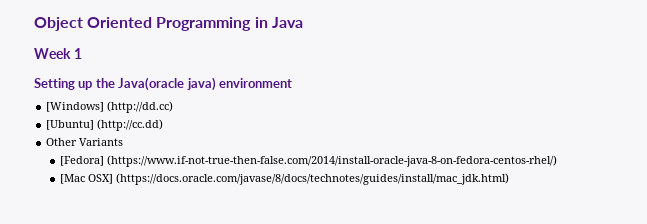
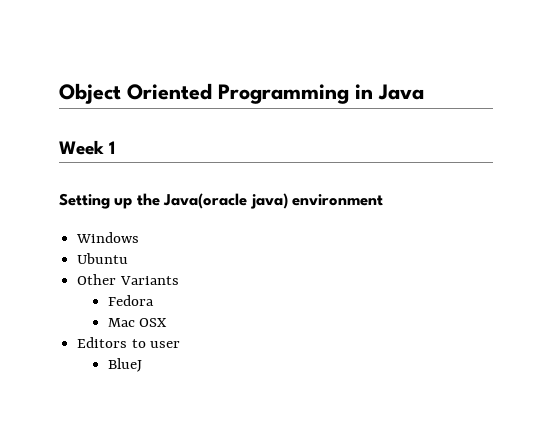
- [Windows] (http://dd.cc)
- [Ubuntu] (http://cc.dd)
+ Windows
+ Ubuntu
  Other Variants
- [Fedora] (https://www.if-not-true-then-false.com/2014/install-oracle-java-8-on-fedora-centos-rhel/)
- [Mac OSX] (https://docs.oracle.com/javase/8/docs/technotes/guides/install/mac_jdk.html)
+ Fedora
+ Mac OSX
+ Editors to user
+ BlueJ

